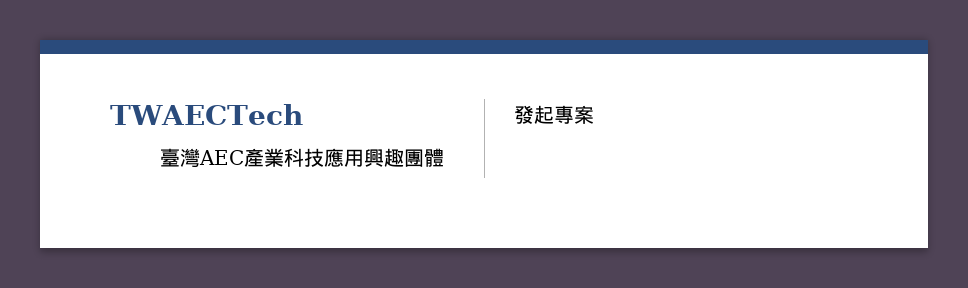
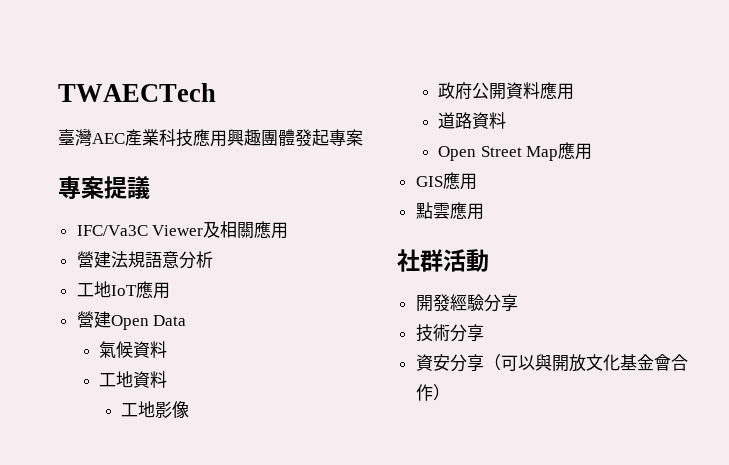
+ 專案提議
+ IFC/Va3C Viewer及相關應用
+ 營建法規語意分析
+ 工地IoT應用
+ 營建Open Data
+ 氣候資料
+ 工地資料
+ 工地影像
+ 政府公開資料應用
+ 道路資料
+ Open Street Map應用
+ GIS應用
+ 點雲應用
+ 社群活動
+ 開發經驗分享
+ 技術分享
+ 資安分享（可以與開放文化基金會合作）

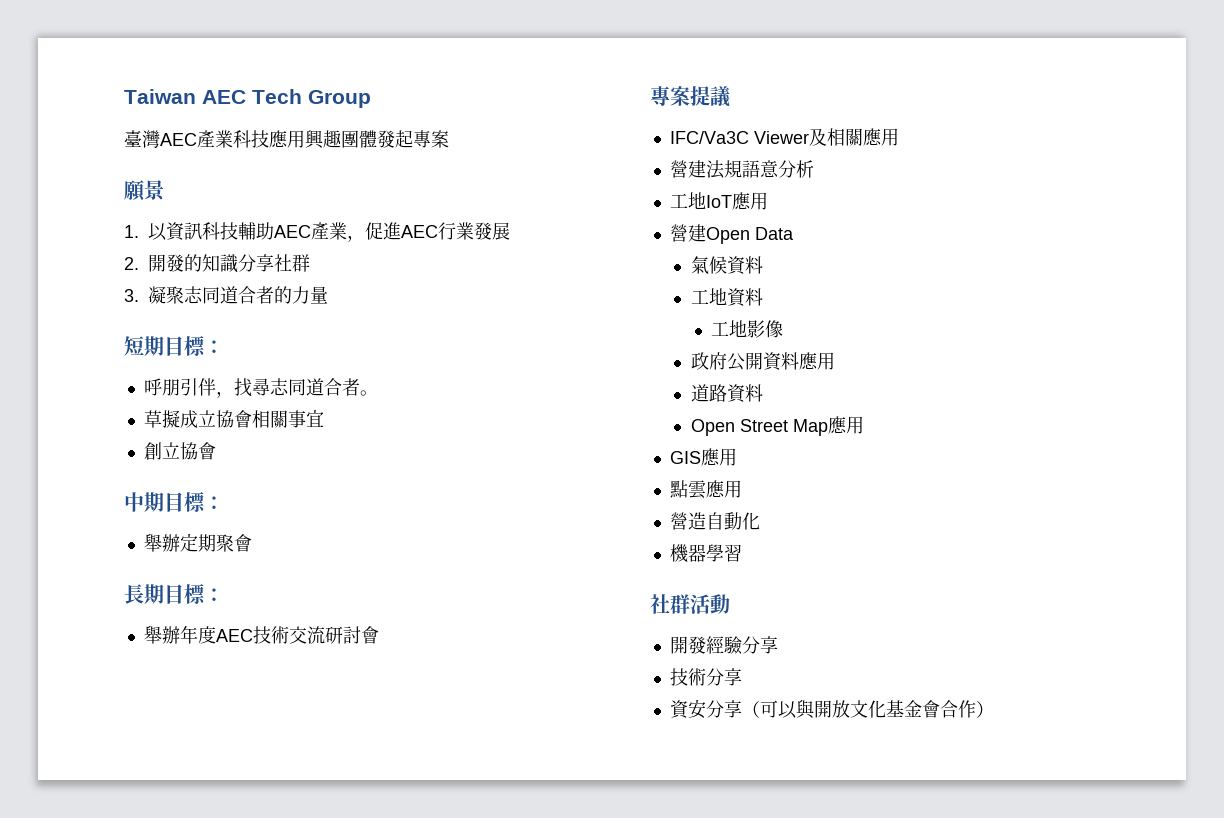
- TWAECTech
+ Taiwan AEC Tech Group
+ 願景
+ 1.以資訊科技輔助AEC產業，促進AEC行業發展
+ 2.開發的知識分享社群
+ 3.凝聚志同道合者的力量
+ 短期目標：
+ 呼朋引伴，找尋志同道合者。
+ 草擬成立協會相關事宜
+ 創立協會
+ 中期目標：
+ 舉辦定期聚會
+ 長期目標：
+ 舉辦年度AEC技術交流研討會
+ 營造自動化
+ 機器學習

